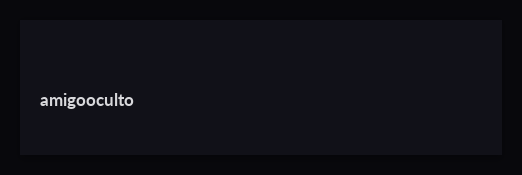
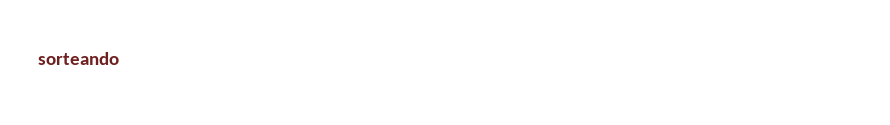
- amigooculto
+ sorteando

